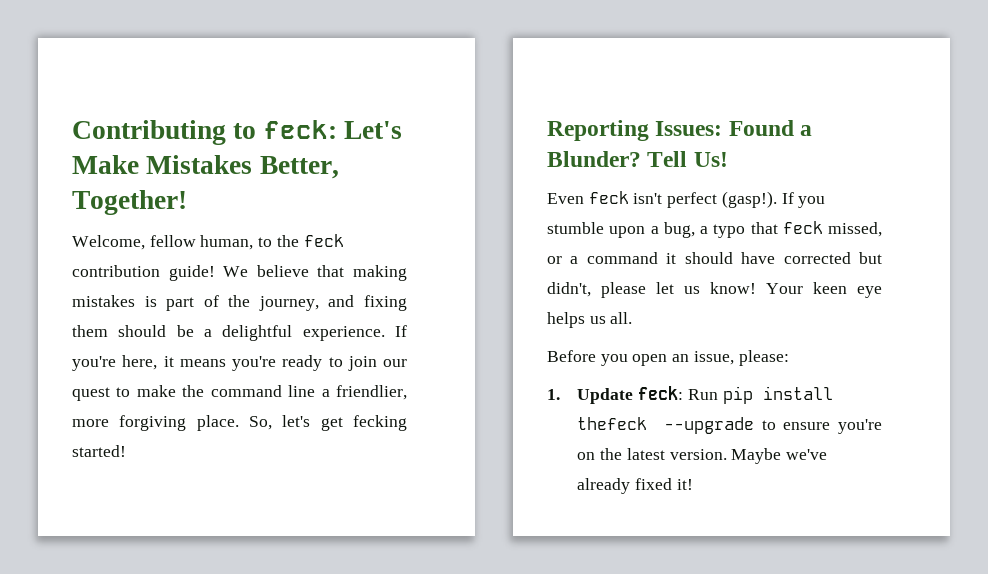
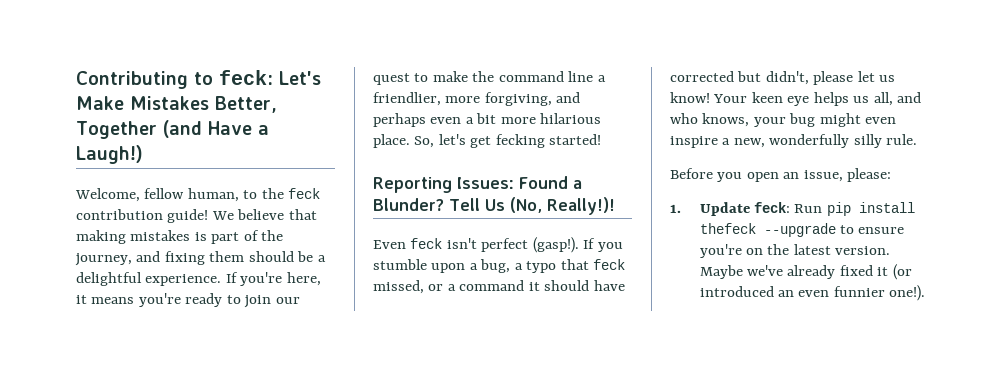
- Contributing to feck: Let's Make Mistakes Better, Together!
+ Contributing to feck: Let's Make Mistakes Better, Together (and Have a Laugh!)
- If you're here, it means you're ready to join our quest to make the command line a friendlier, more forgiving place.
+ If you're here, it means you're ready to join our quest to make the command line a friendlier, more forgiving, and perhaps even a bit more hilarious place.
- Tell Us!
+ Tell Us (No, Really!)!
- Your keen eye helps us all.
+ Your keen eye helps us all, and who knows, your bug might even inspire a new, wonderfully silly rule.
- Maybe we've already fixed it!
+ Maybe we've already fixed it (or introduced an even funnier one!).

